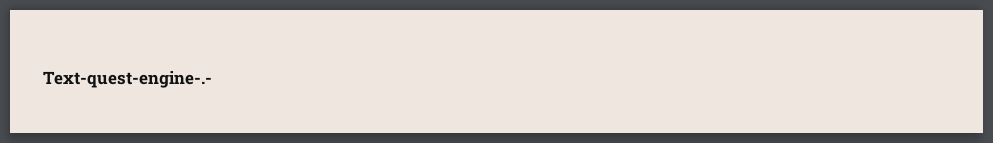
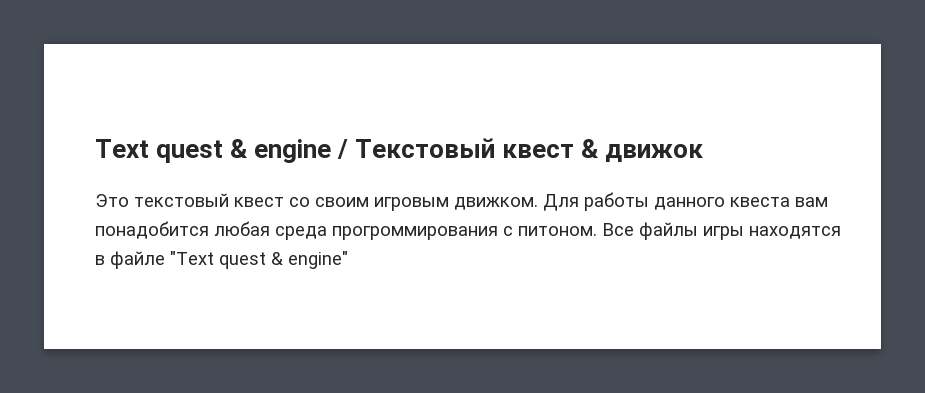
- Text-quest-engine-.-
+ Text quest & engine / Текстовый квест & движок
+ Это текстовый квест со своим игровым движком. Для работы данного квеста вам понадобится любая среда прогроммирования с питоном. Все файлы игры находятся в файле "Text quest & engine"

